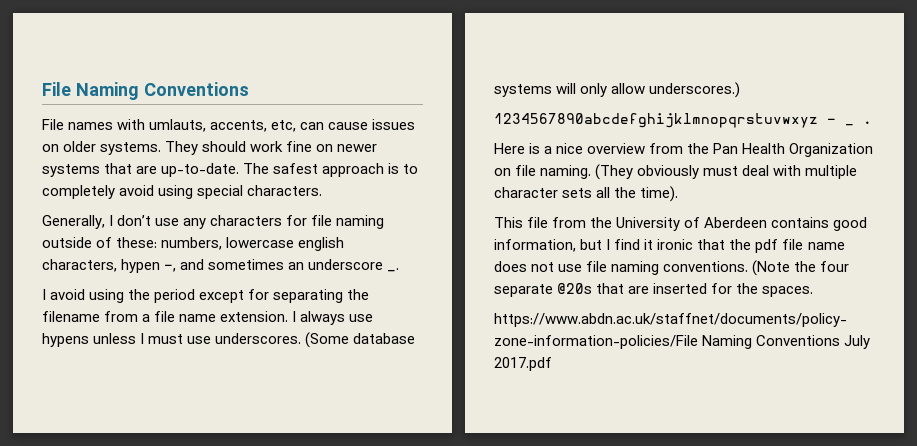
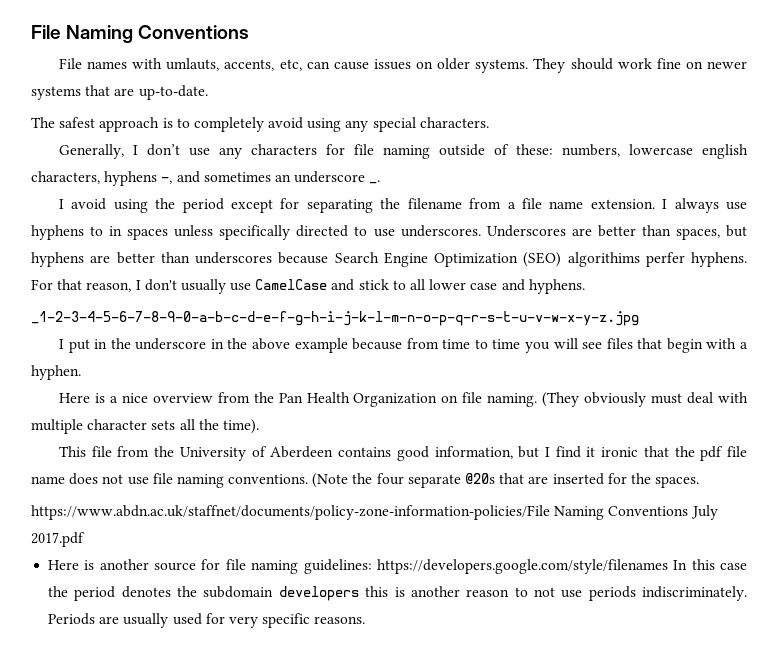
- They should work fine on newer systems that are up-to-date. The safest approach is to completely avoid using special characters.
+ They should work fine on newer systems that are up-to-date.
+ The safest approach is to completely avoid using any special characters.
- Generally, I don’t use any characters for file naming outside of these: numbers, lowercase english characters, hypen -, and sometimes an underscore _.
+ Generally, I don’t use any characters for file naming outside of these: numbers, lowercase english characters, hyphens -, and sometimes an underscore _.
- I always use hypens unless I must use underscores. (Some database systems will only allow underscores.)
- 1234567890abcdefghijklmnopqrstuvwxyz - _ .
+ I always use hyphens to in spaces unless specifically directed to use underscores. Underscores are better than spaces, but hyphens are better than underscores because Search Engine Optimization (SEO) algorithims perfer hyphens. For that reason, I don't usually use CamelCase and stick to all lower case and hyphens.
+ _1-2-3-4-5-6-7-8-9-0-a-b-c-d-e-f-g-h-i-j-k-l-m-n-o-p-q-r-s-t-u-v-w-x-y-z.jpg
+ I put in the underscore in the above example because from time to time you will see files that begin with a hyphen.
+ Here is another source for file naming guidelines: https://developers.google.com/style/filenames In this case the period denotes the subdomain developers this is another reason to not use periods indiscriminately. Periods are usually used for very specific reasons.

